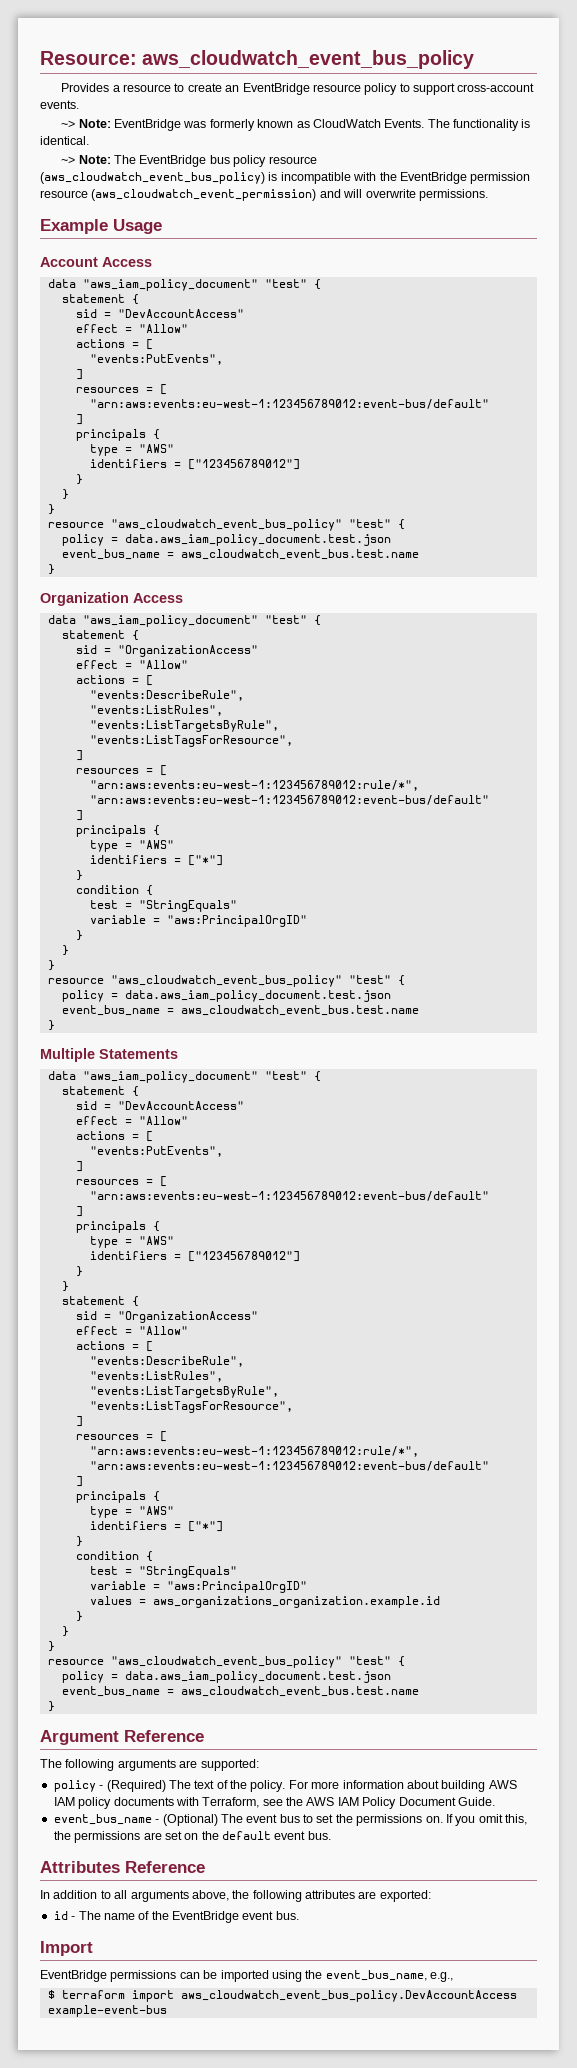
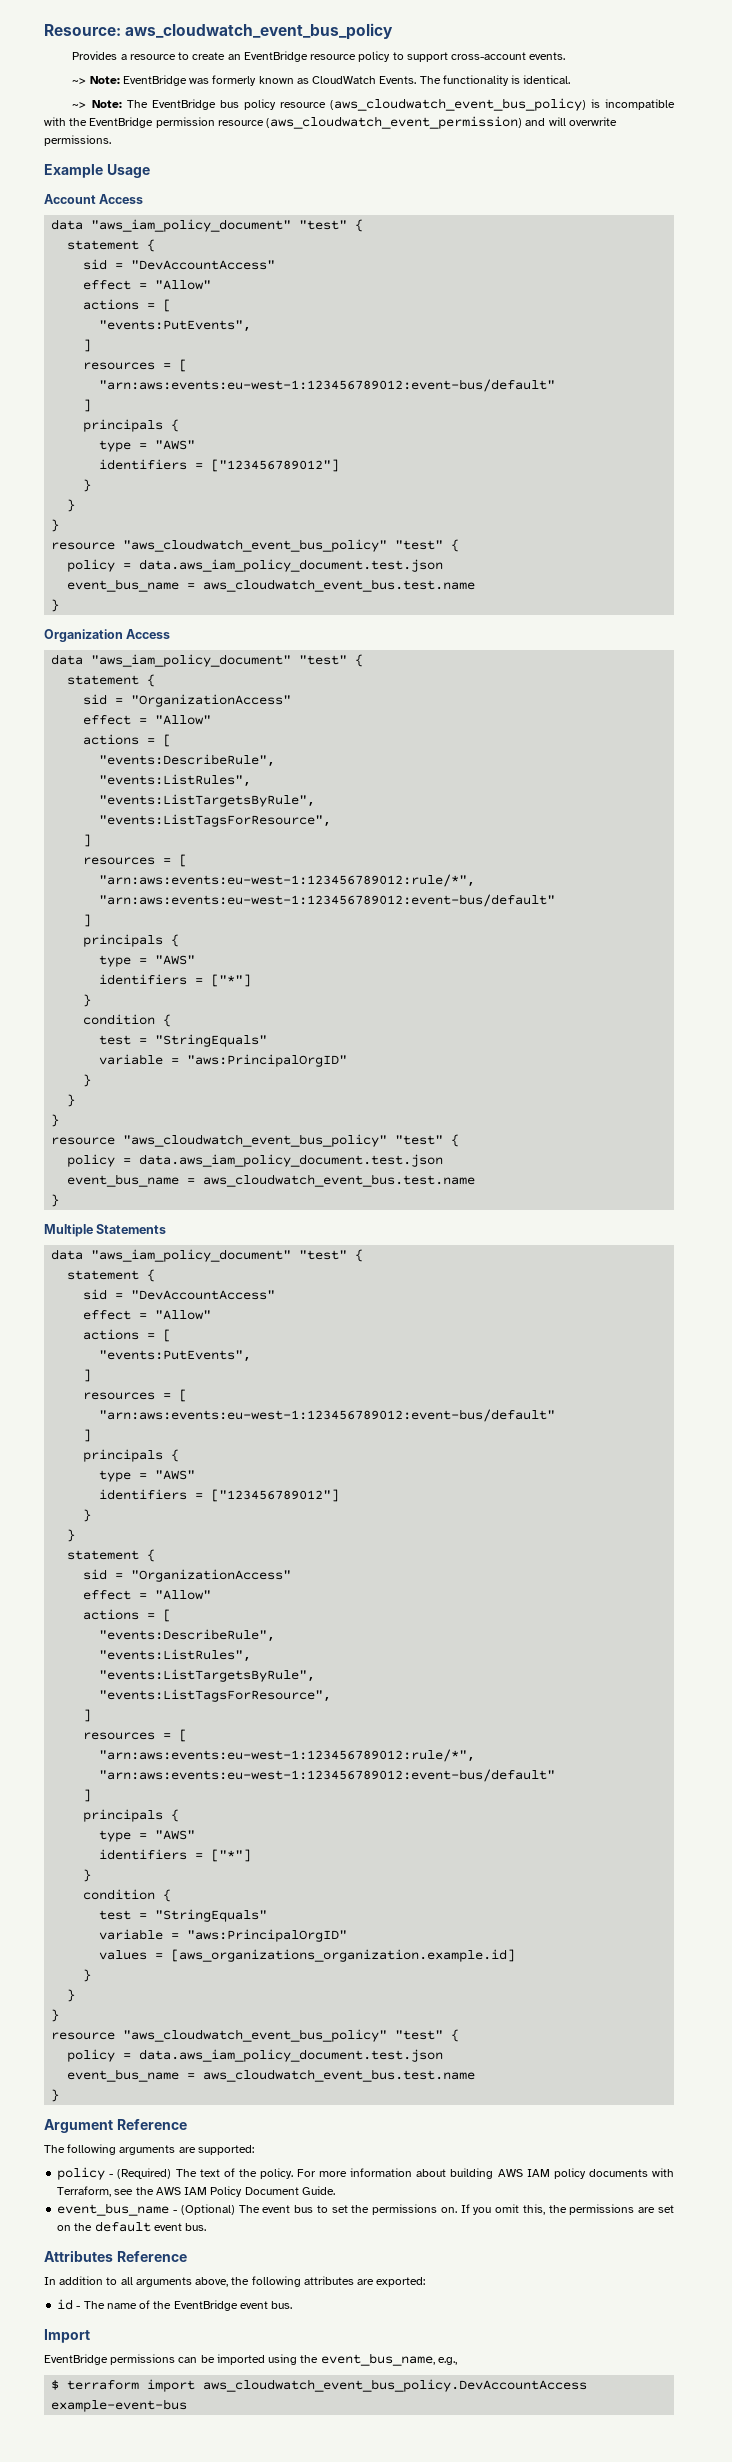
- values = aws_organizations_organization.example.id
+ values = [aws_organizations_organization.example.id]

